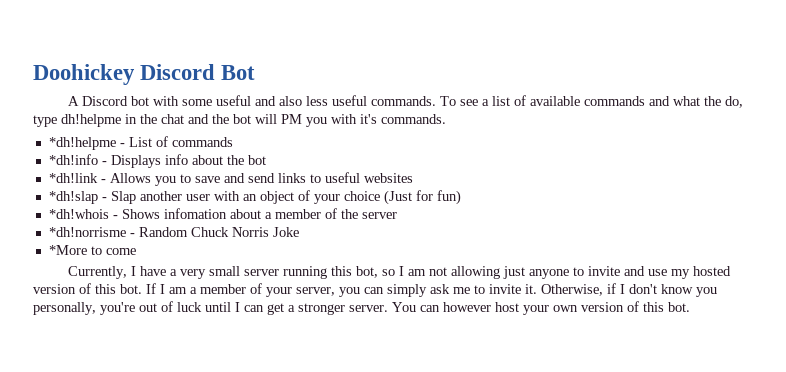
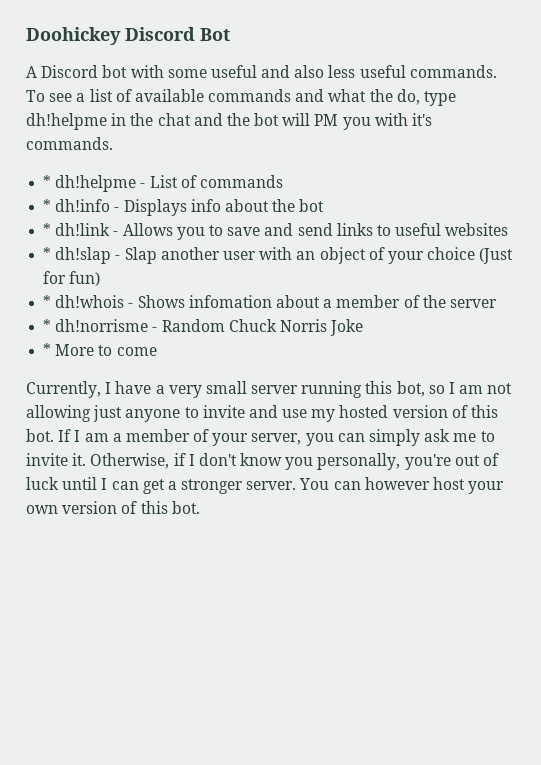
- *dh!helpme - List of commands
+ * dh!helpme - List of commands
- *dh!info - Displays info about the bot
+ * dh!info - Displays info about the bot
- *dh!link - Allows you to save and send links to useful websites
+ * dh!link - Allows you to save and send links to useful websites
- *dh!slap - Slap another user with an object of your choice (Just for fun)
+ * dh!slap - Slap another user with an object of your choice (Just for fun)
- *dh!whois - Shows infomation about a member of the server
+ * dh!whois - Shows infomation about a member of the server
- *dh!norrisme - Random Chuck Norris Joke
+ * dh!norrisme - Random Chuck Norris Joke
- *More to come
+ * More to come

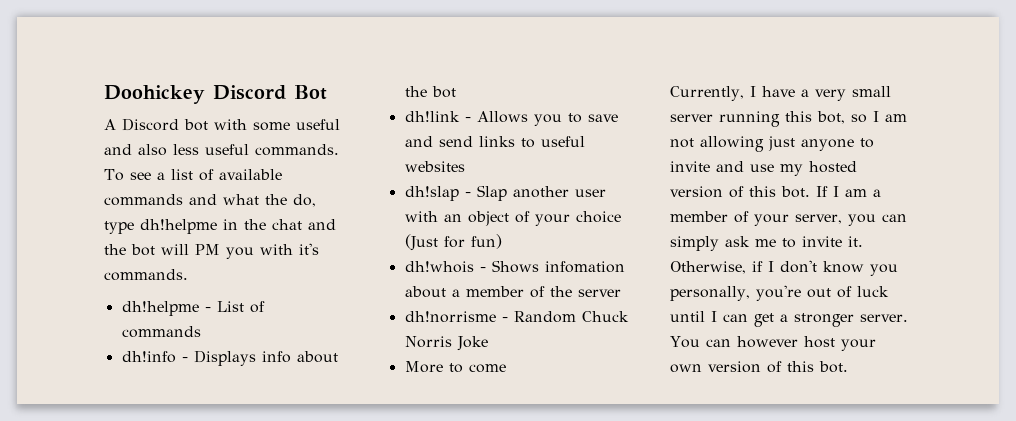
- * dh!helpme - List of commands
+ dh!helpme - List of commands
- * dh!info - Displays info about the bot
+ dh!info - Displays info about the bot
- * dh!link - Allows you to save and send links to useful websites
+ dh!link - Allows you to save and send links to useful websites
- * dh!slap - Slap another user with an object of your choice (Just for fun)
+ dh!slap - Slap another user with an object of your choice (Just for fun)
- * dh!whois - Shows infomation about a member of the server
+ dh!whois - Shows infomation about a member of the server
- * dh!norrisme - Random Chuck Norris Joke
+ dh!norrisme - Random Chuck Norris Joke
- * More to come
+ More to come

